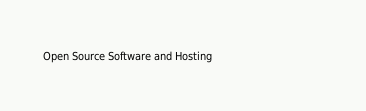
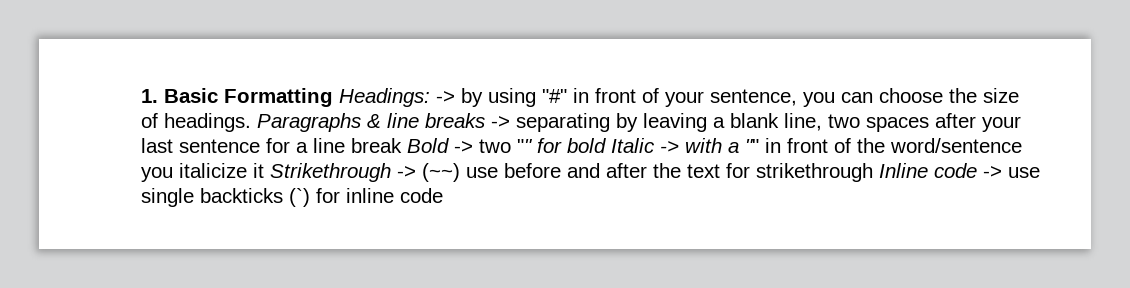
- Open Source Software and Hosting
+ 1. Basic Formatting Headings: -> by using "#" in front of your sentence, you can choose the size of headings. Paragraphs & line breaks -> separating by leaving a blank line, two spaces after your last sentence for a line break Bold -> two "" for bold Italic -> with a "" in front of the word/sentence you italicize it Strikethrough -> (~~) use before and after the text for strikethrough Inline code -> use single backticks (`) for inline code

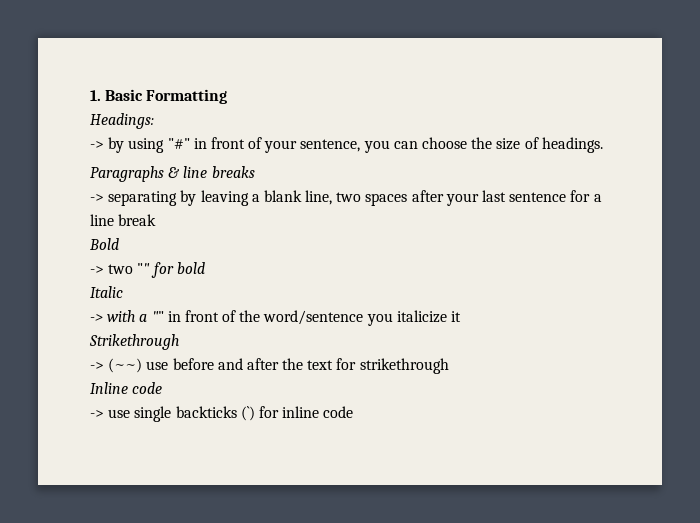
- 1. Basic Formatting Headings: -> by using "#" in front of your sentence, you can choose the size of headings. Paragraphs & line breaks -> separating by leaving a blank line, two spaces after your last sentence for a line break Bold -> two "" for bold Italic -> with a "" in front of the word/sentence you italicize it Strikethrough -> (~~) use before and after the text for strikethrough Inline code -> use single backticks (`) for inline code
+ 1. Basic Formatting
+ Headings:
+ -> by using "#" in front of your sentence, you can choose the size of headings.
+ Paragraphs & line breaks
+ -> separating by leaving a blank line, two spaces after your last sentence for a line break
+ Bold
+ -> two "" for bold
+ Italic
+ -> with a "" in front of the word/sentence you italicize it
+ Strikethrough
+ -> (~~) use before and after the text for strikethrough
+ Inline code
+ -> use single backticks (`) for inline code

